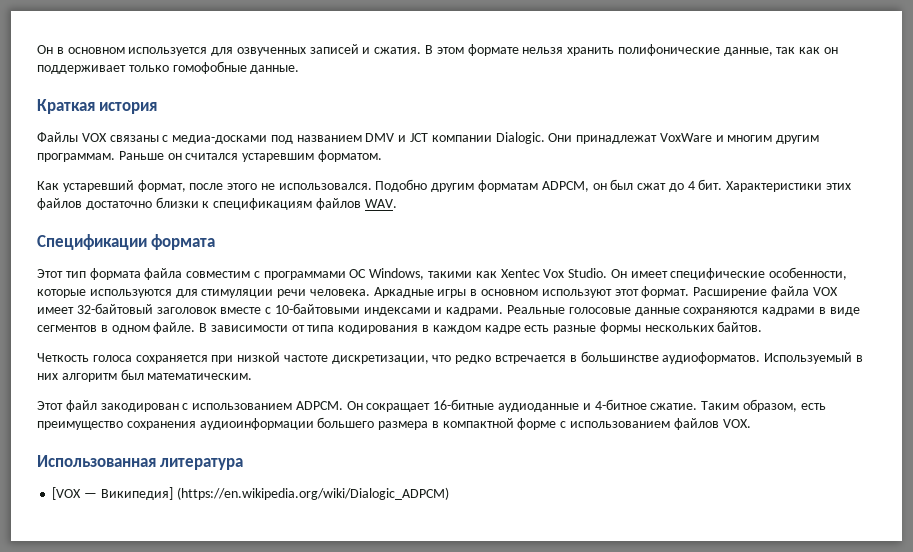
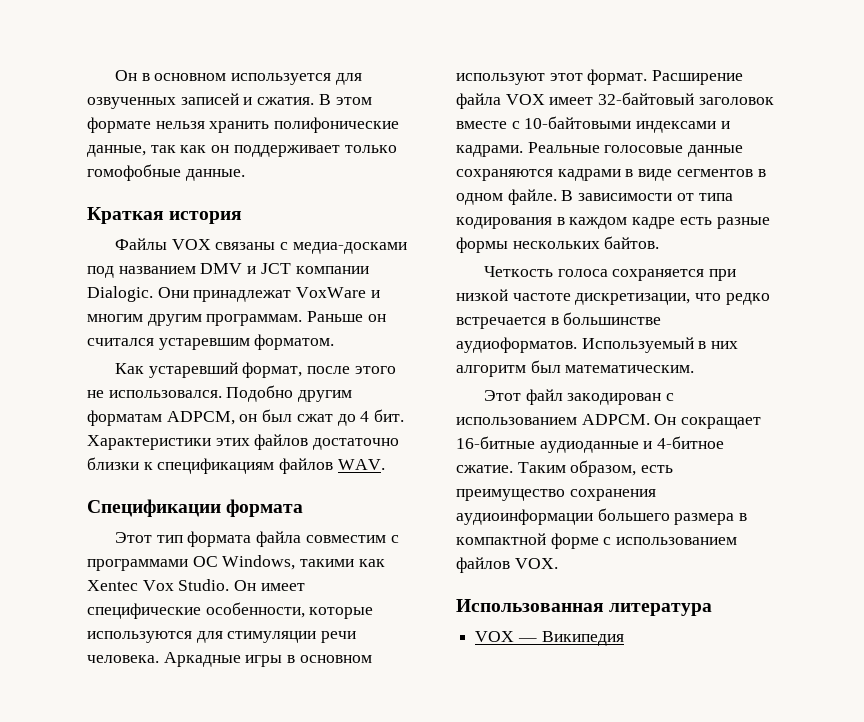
- [VOX — Википедия] (https://en.wikipedia.org/wiki/Dialogic_ADPCM)
+ VOX — Википедия

